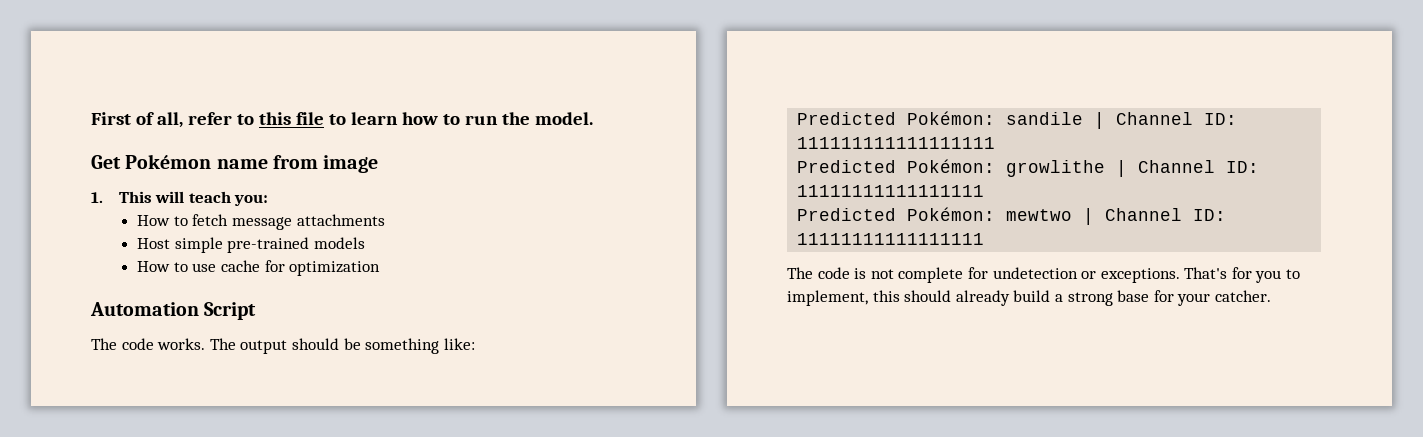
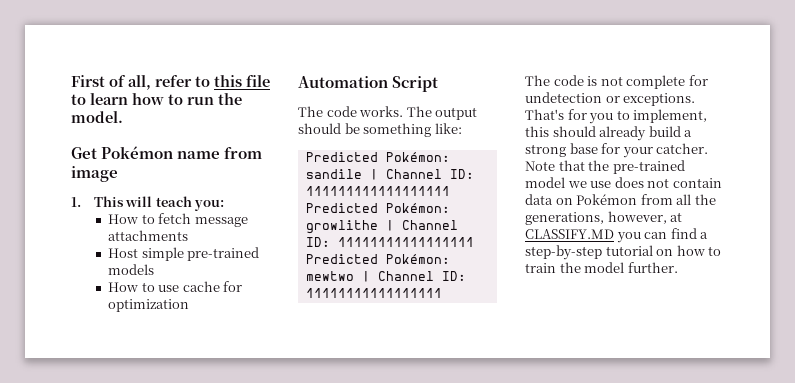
+ Note that the pre-trained model we use does not contain data on Pokémon from all the generations, however, at CLASSIFY.MD you can find a step-by-step tutorial on how to train the model further.

